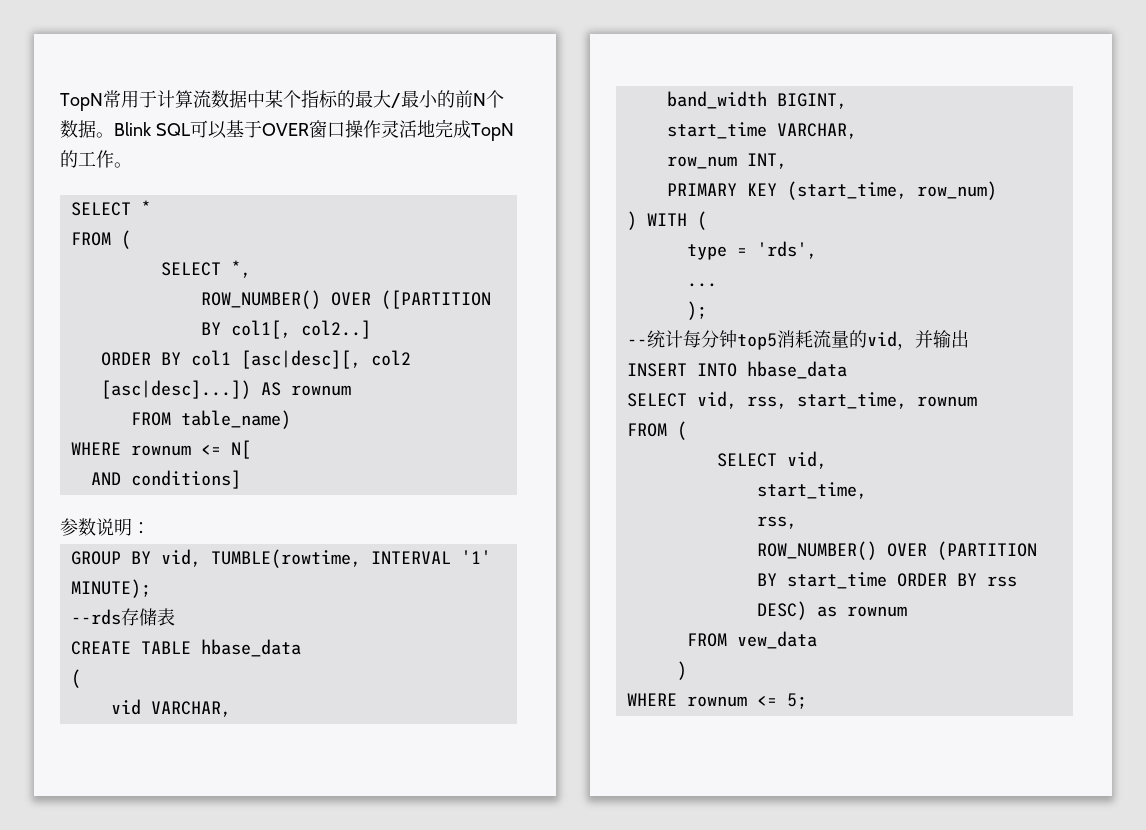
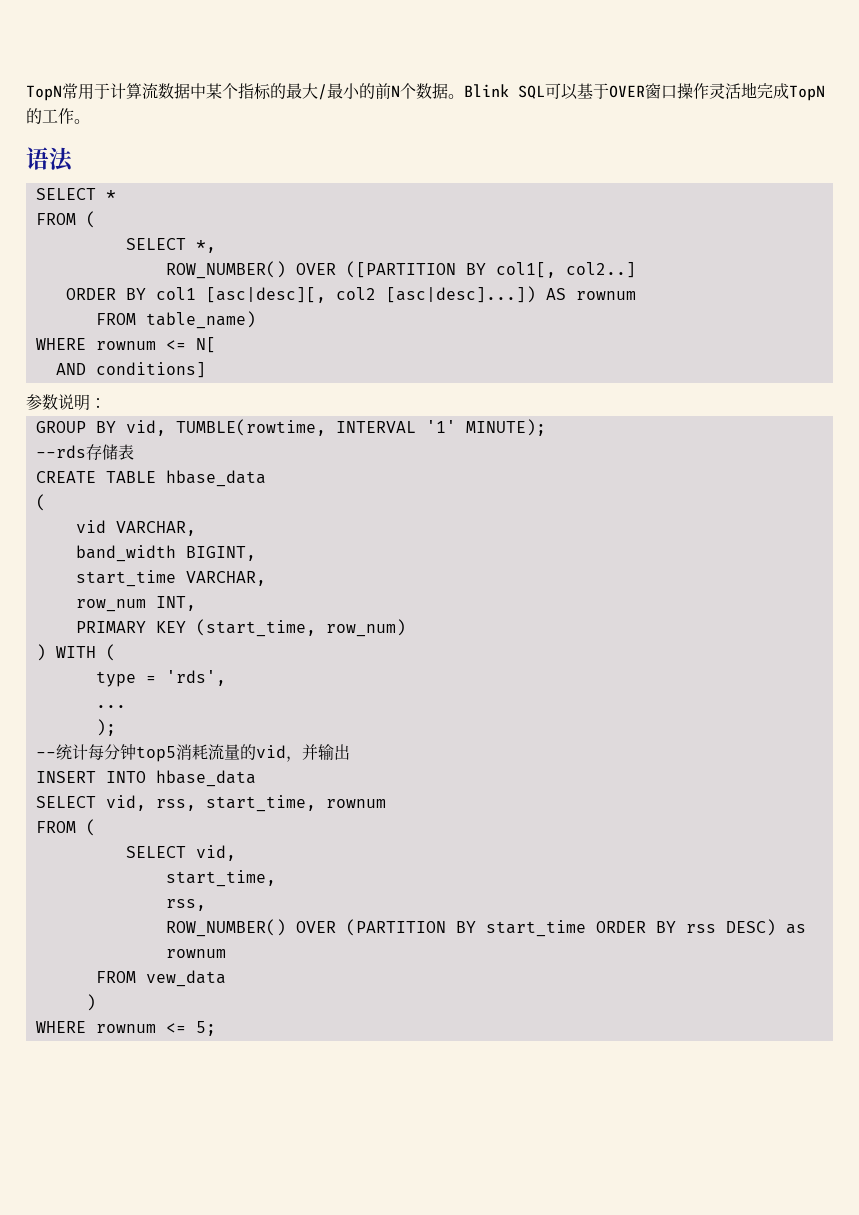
+ 语法

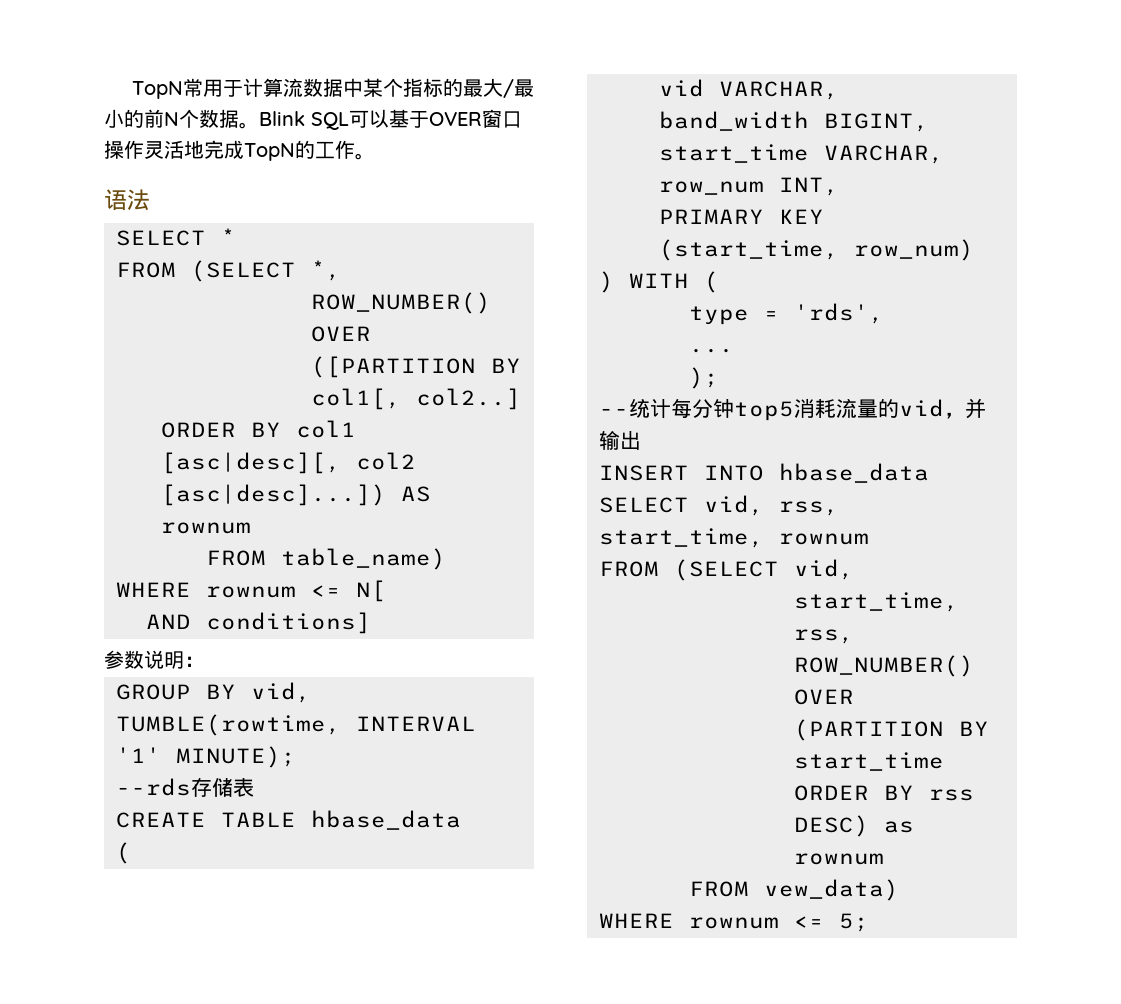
  SELECT *
- FROM (
- SELECT *,
+ FROM (SELECT *,
  SELECT vid, rss, start_time, rownum
- FROM (
- SELECT vid,
+ FROM (SELECT vid,
- FROM vew_data
- )
+ FROM vew_data)

